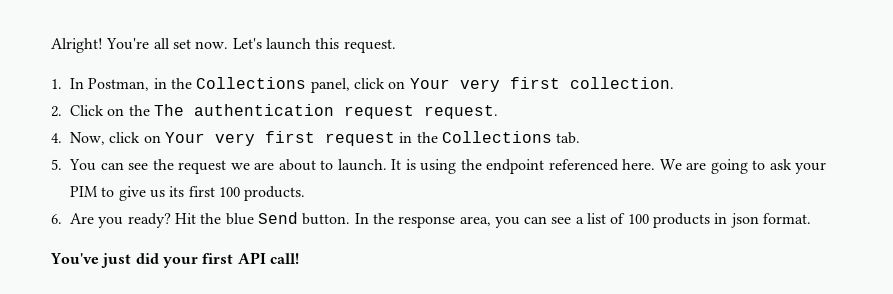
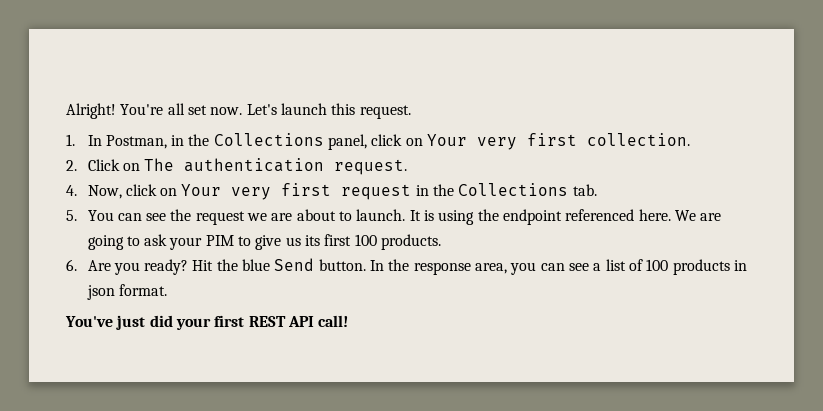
- 2. Click on the The authentication request request.
+ 2. Click on The authentication request.
- You've just did your first API call!
+ You've just did your first REST API call!

